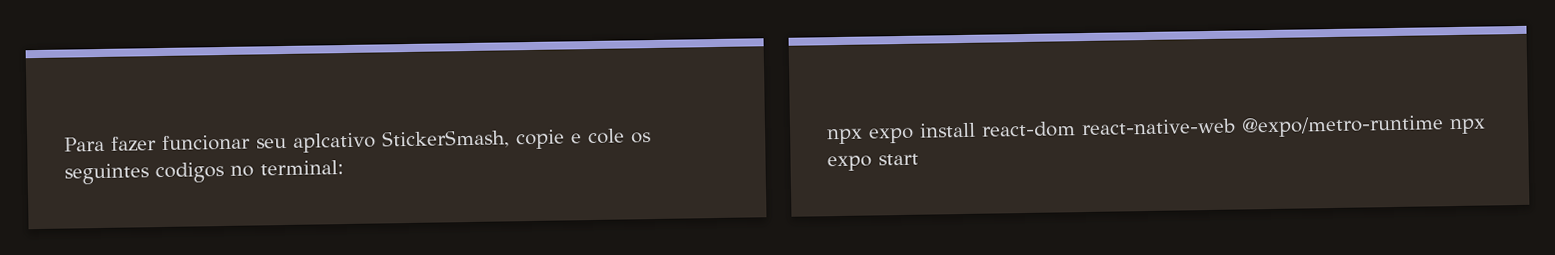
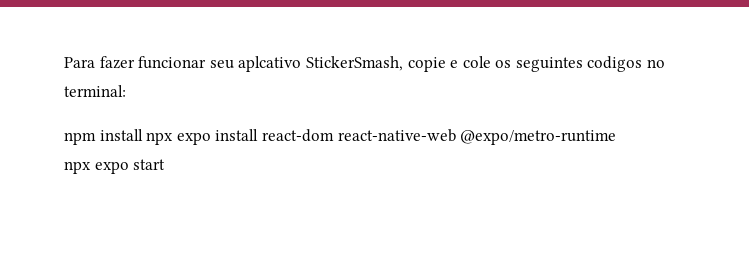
- npx expo install react-dom react-native-web @expo/metro-runtime npx expo start
+ npm install npx expo install react-dom react-native-web @expo/metro-runtime
+ npx expo start

